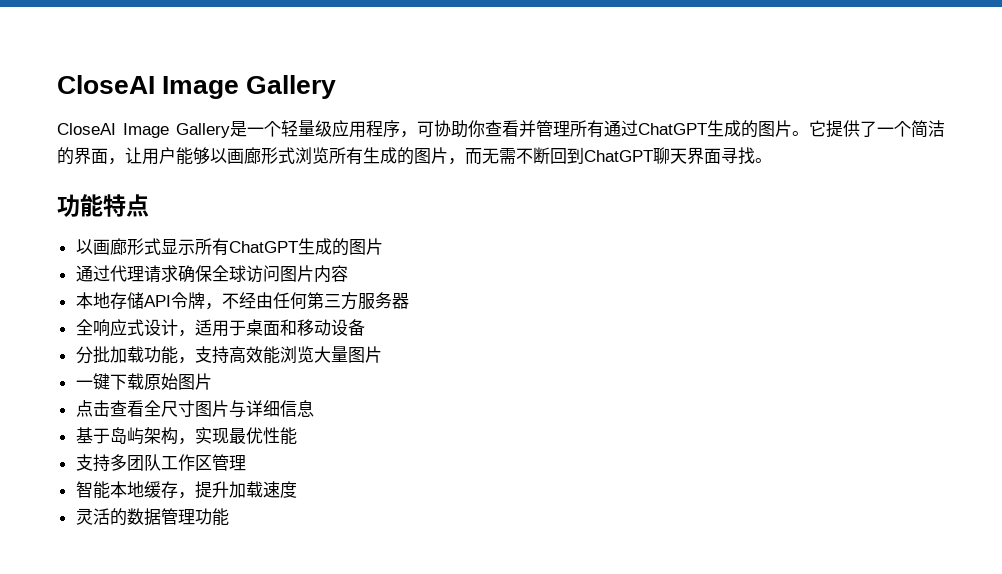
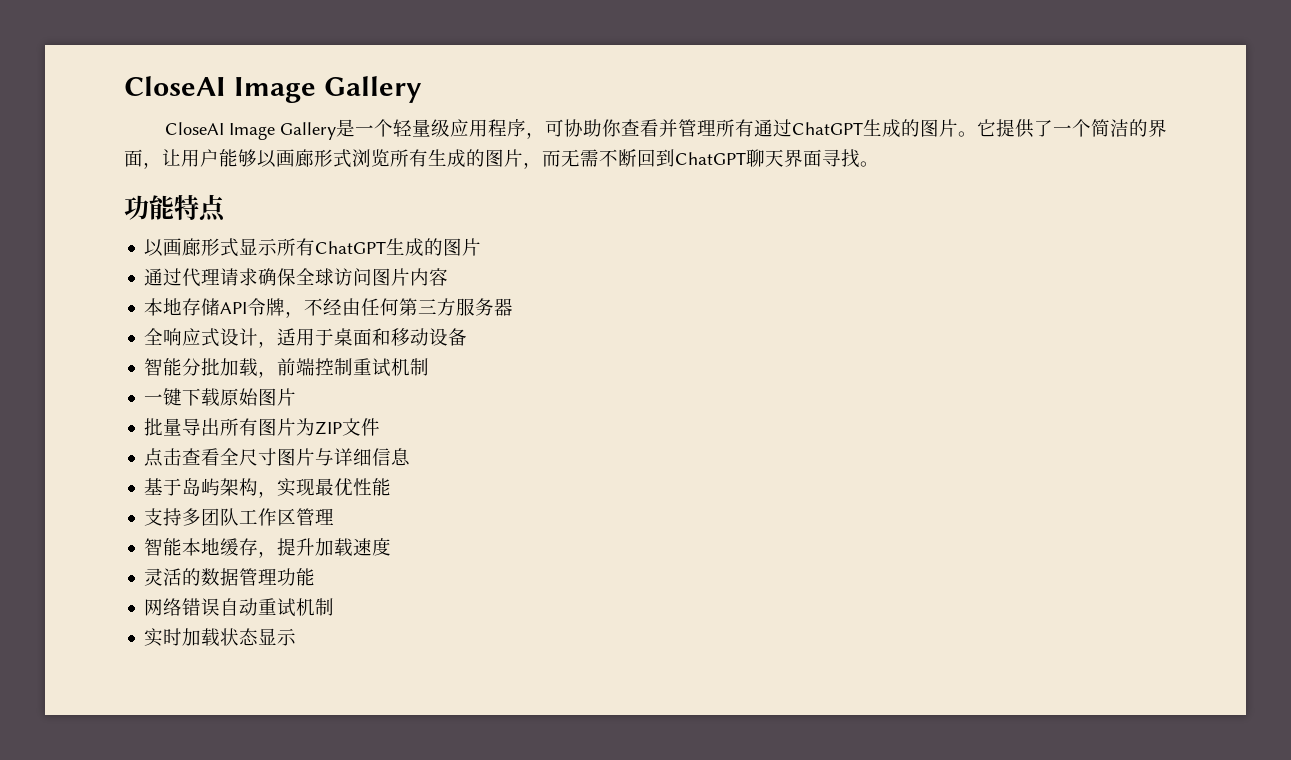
- 分批加载功能，支持高效能浏览大量图片
+ 智能分批加载，前端控制重试机制
  一键下载原始图片
+ 批量导出所有图片为ZIP文件
+ 网络错误自动重试机制
+ 实时加载状态显示

